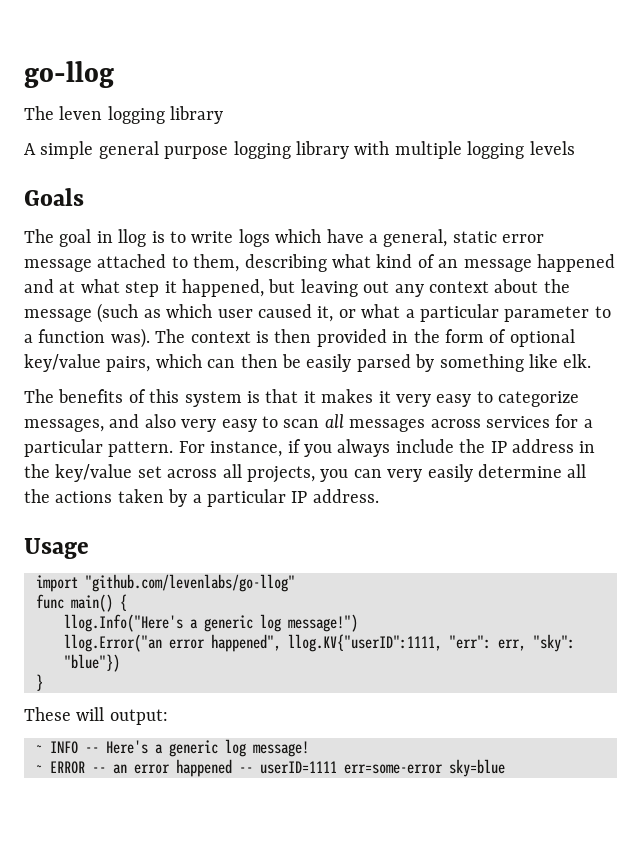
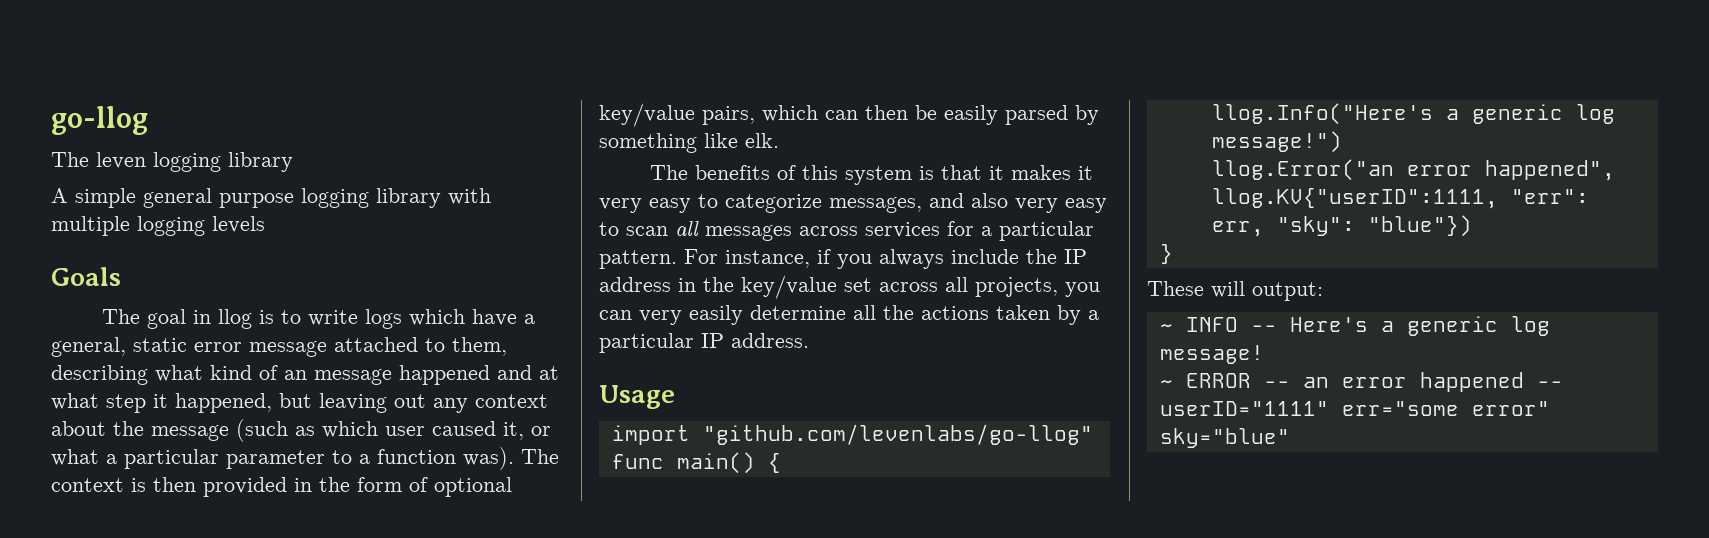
- ~ ERROR -- an error happened -- userID=1111 err=some-error sky=blue
+ ~ ERROR -- an error happened -- userID="1111" err="some error" sky="blue"

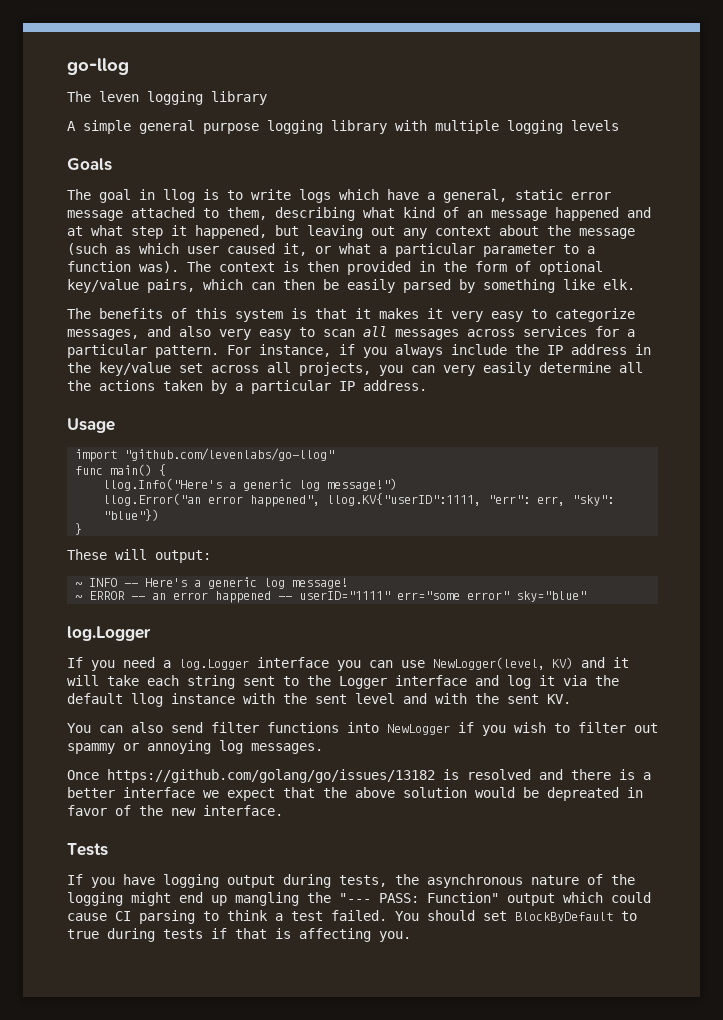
  ~ ERROR -- an error happened -- userID="1111" err="some error" sky="blue"
+ log.Logger
+ If you need a log.Logger interface you can use NewLogger(level, KV) and it will take each string sent to the Logger interface and log it via the default llog instance with the sent level and with the sent KV.
+ You can also send filter functions into NewLogger if you wish to filter out spammy or annoying log messages.
+ Once https://github.com/golang/go/issues/13182 is resolved and there is a better interface we expect that the above solution would be depreated in favor of the new interface.
+ Tests
+ If you have logging output during tests, the asynchronous nature of the logging might end up mangling the "--- PASS: Function" output which could cause CI parsing to think a test failed. You should set BlockByDefault to true during tests if that is affecting you.

